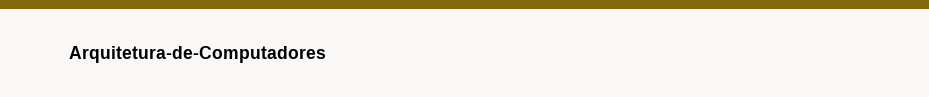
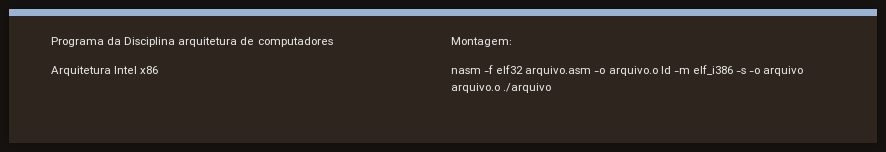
- Arquitetura-de-Computadores
+ Programa da Disciplina arquitetura de computadores
+ Arquitetura Intel x86
+ Montagem:
+ nasm -f elf32 arquivo.asm -o arquivo.o ld -m elf_i386 -s -o arquivo arquivo.o ./arquivo

